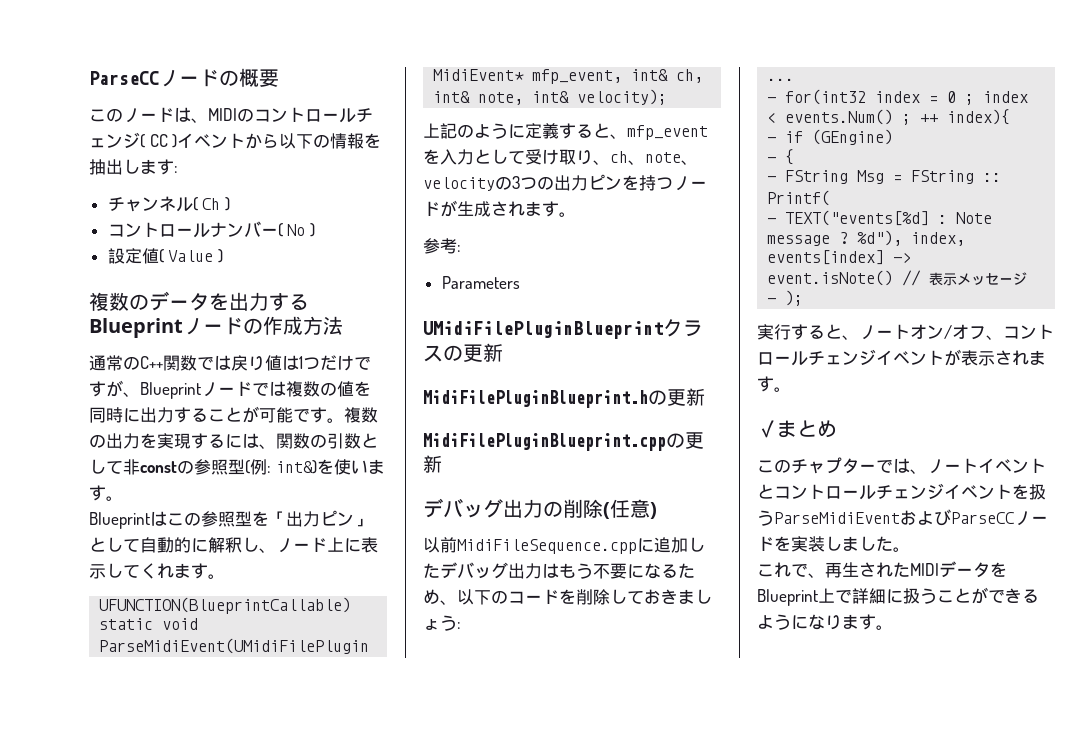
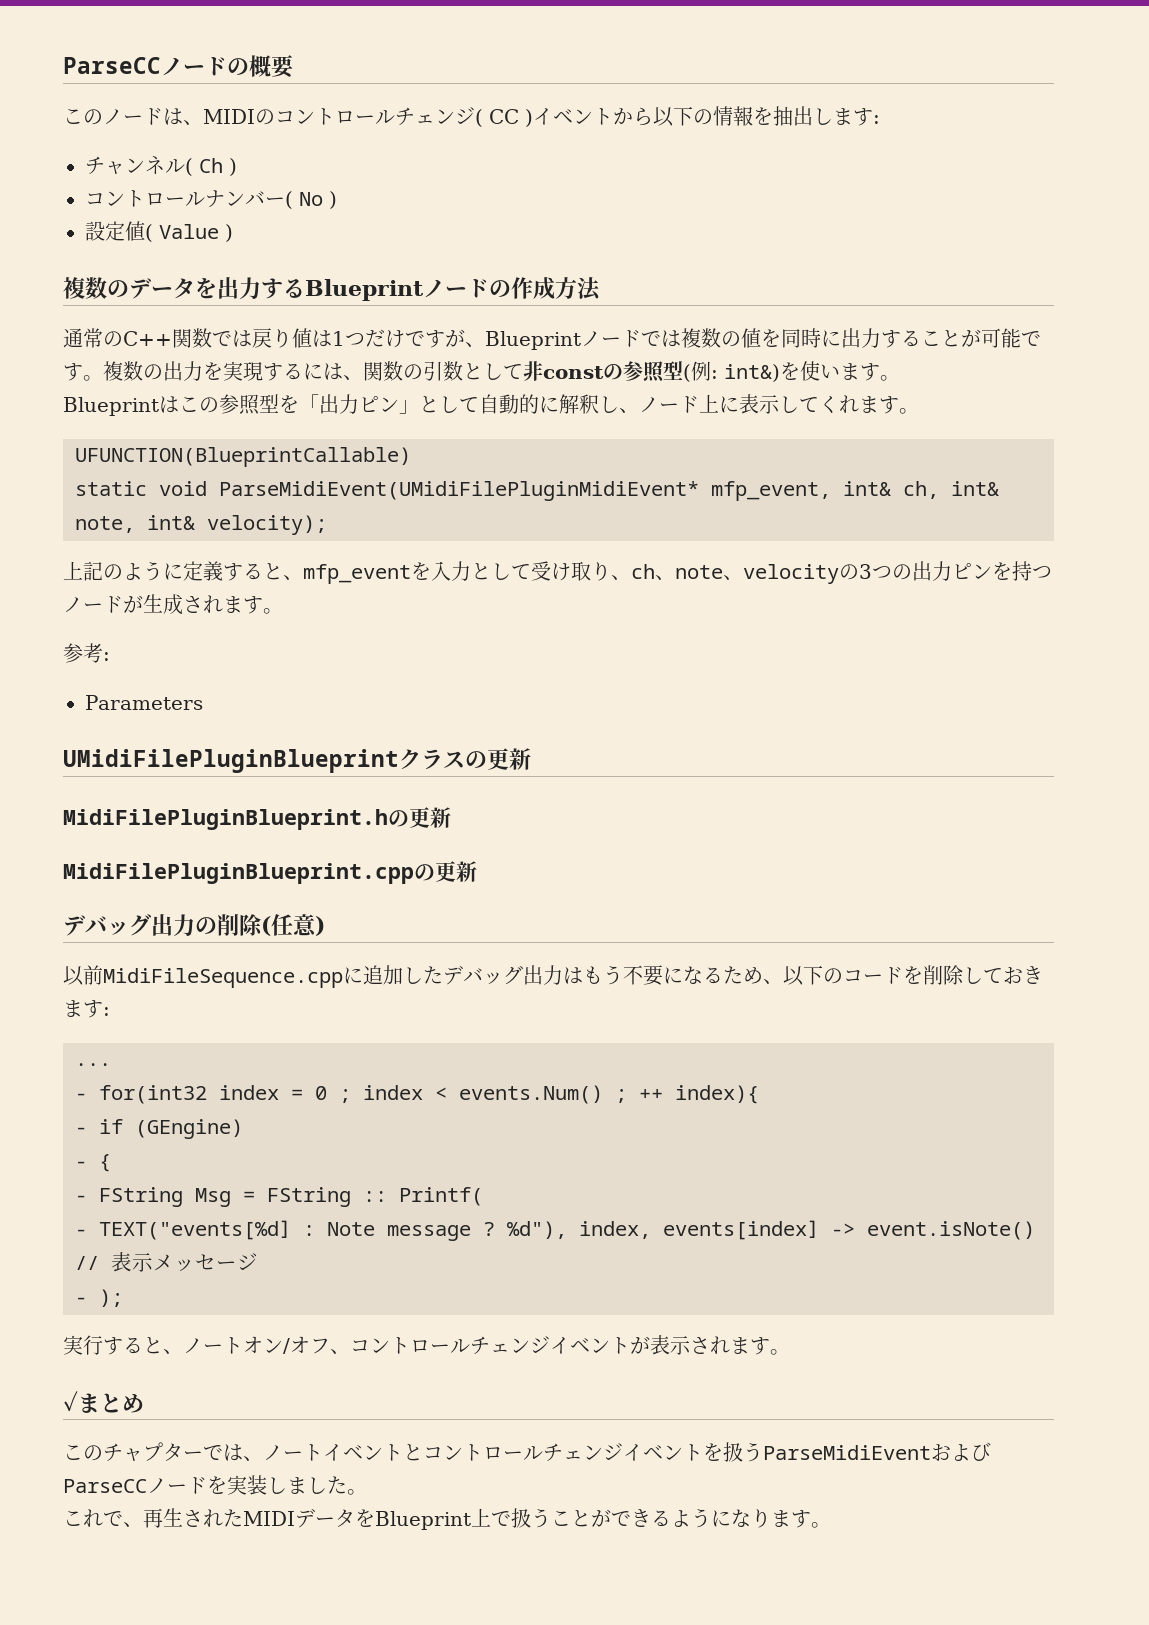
- 以前MidiFileSequence.cppに追加したデバッグ出力はもう不要になるため、以下のコードを削除しておきましょう:
+ 以前MidiFileSequence.cppに追加したデバッグ出力はもう不要になるため、以下のコードを削除しておきます:
- これで、再生されたMIDIデータをBlueprint上で詳細に扱うことができるようになります。
+ これで、再生されたMIDIデータをBlueprint上で扱うことができるようになります。

